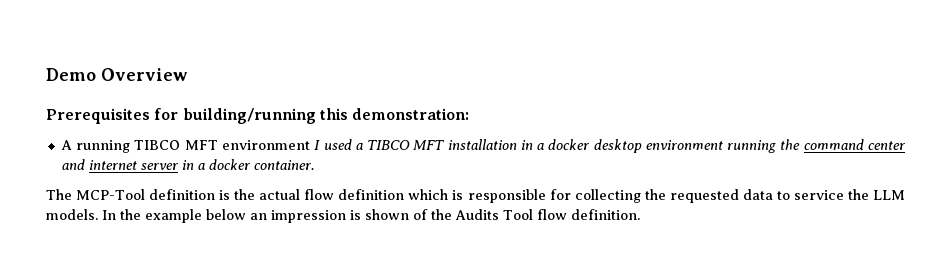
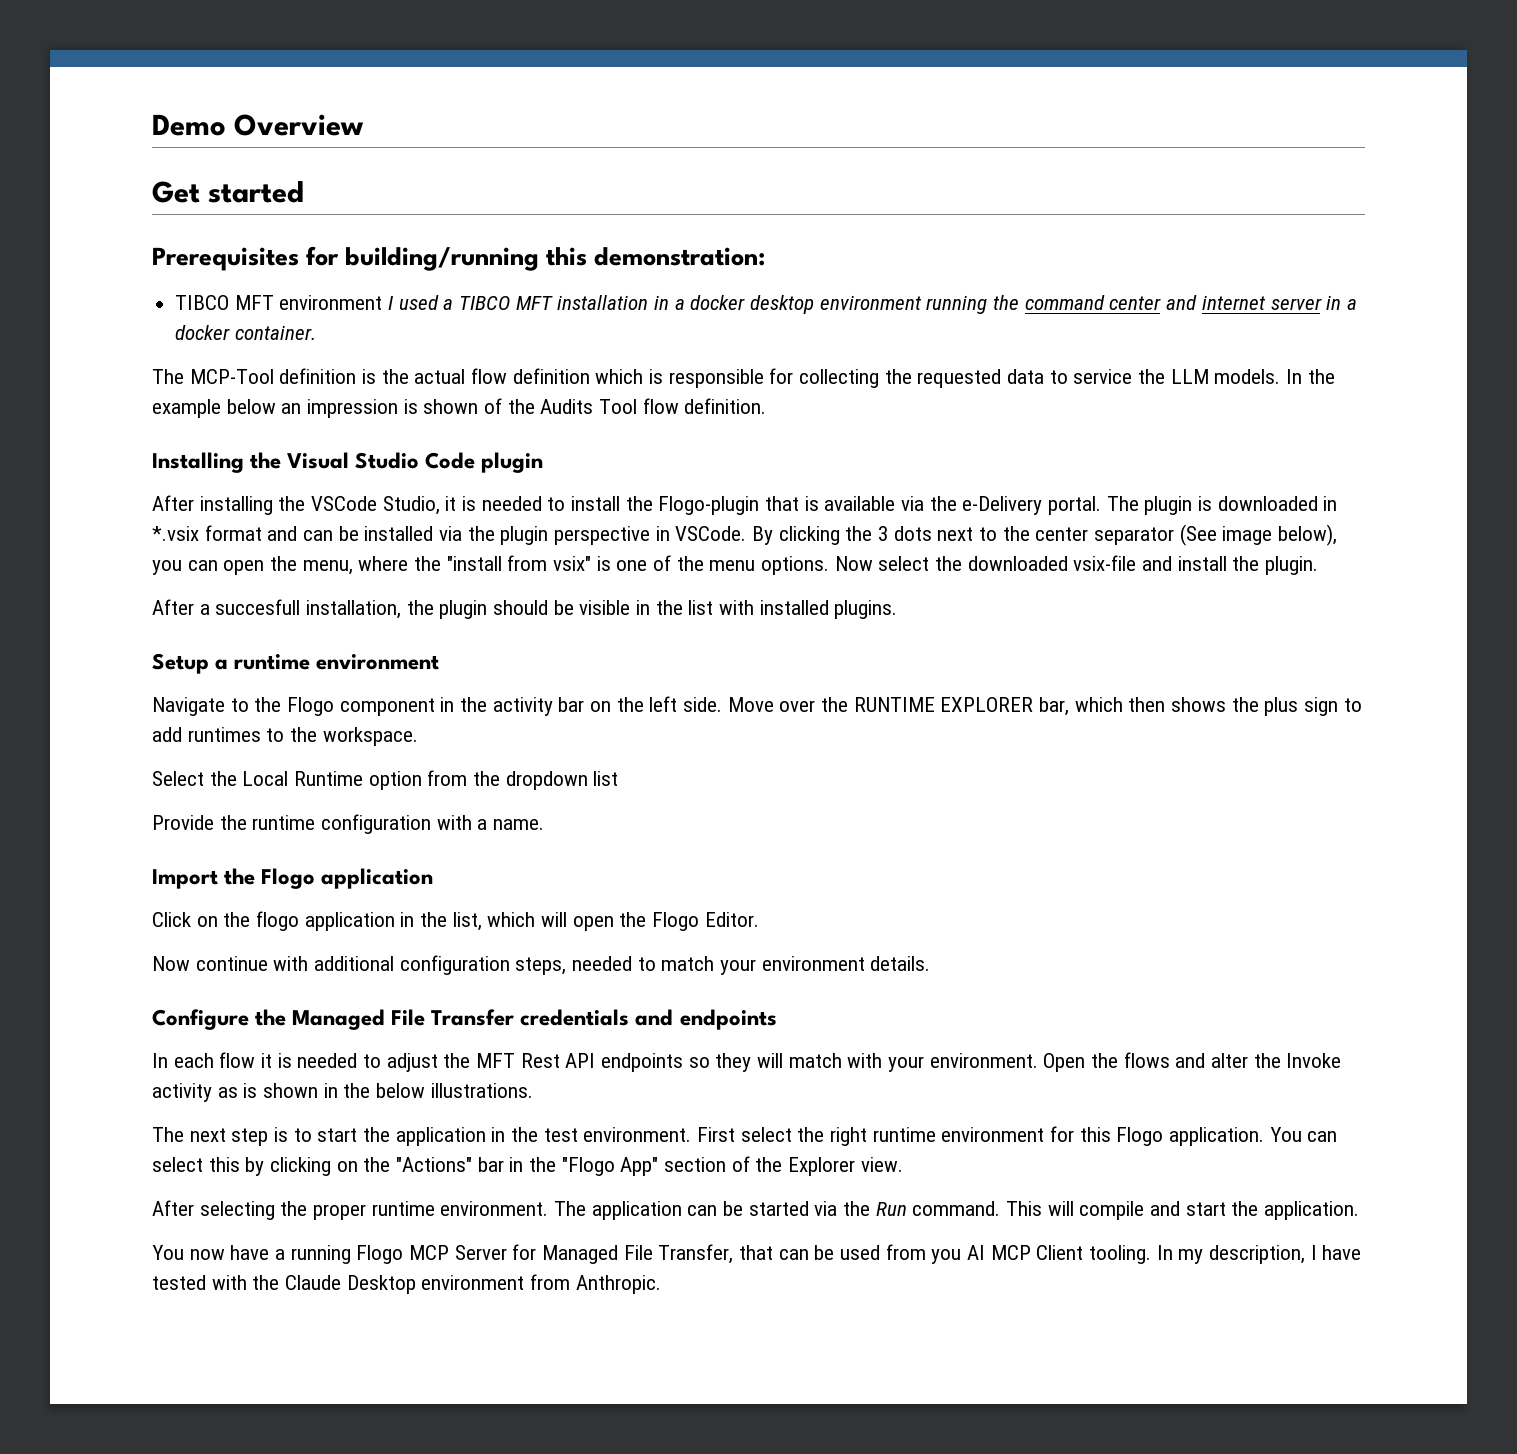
+ Get started
- A running TIBCO MFT environment I used a TIBCO MFT installation in a docker desktop environment running the command center and internet server in a docker container.
+ TIBCO MFT environment I used a TIBCO MFT installation in a docker desktop environment running the command center and internet server in a docker container.
+ Installing the Visual Studio Code plugin
+ After installing the VSCode Studio, it is needed to install the Flogo-plugin that is available via the e-Delivery portal. The plugin is downloaded in *.vsix format and can be installed via the plugin perspective in VSCode. By clicking the 3 dots next to the center separator (See image below), you can open the menu, where the "install from vsix" is one of the menu options. Now select the downloaded vsix-file and install the plugin.
+ After a succesfull installation, the plugin should be visible in the list with installed plugins.
+ Setup a runtime environment
+ Navigate to the Flogo component in the activity bar on the left side. Move over the RUNTIME EXPLORER bar, which then shows the plus sign to add runtimes to the workspace.
+ Select the Local Runtime option from the dropdown list
+ Provide the runtime configuration with a name.
+ Import the Flogo application
+ Click on the flogo application in the list, which will open the Flogo Editor.
+ Now continue with additional configuration steps, needed to match your environment details.
+ Configure the Managed File Transfer credentials and endpoints
+ In each flow it is needed to adjust the MFT Rest API endpoints so they will match with your environment. Open the flows and alter the Invoke activity as is shown in the below illustrations.
+ The next step is to start the application in the test environment. First select the right runtime environment for this Flogo application. You can select this by clicking on the "Actions" bar in the "Flogo App" section of the Explorer view.
+ After selecting the proper runtime environment. The application can be started via the Run command. This will compile and start the application.
+ You now have a running Flogo MCP Server for Managed File Transfer, that can be used from you AI MCP Client tooling. In my description, I have tested with the Claude Desktop environment from Anthropic.

